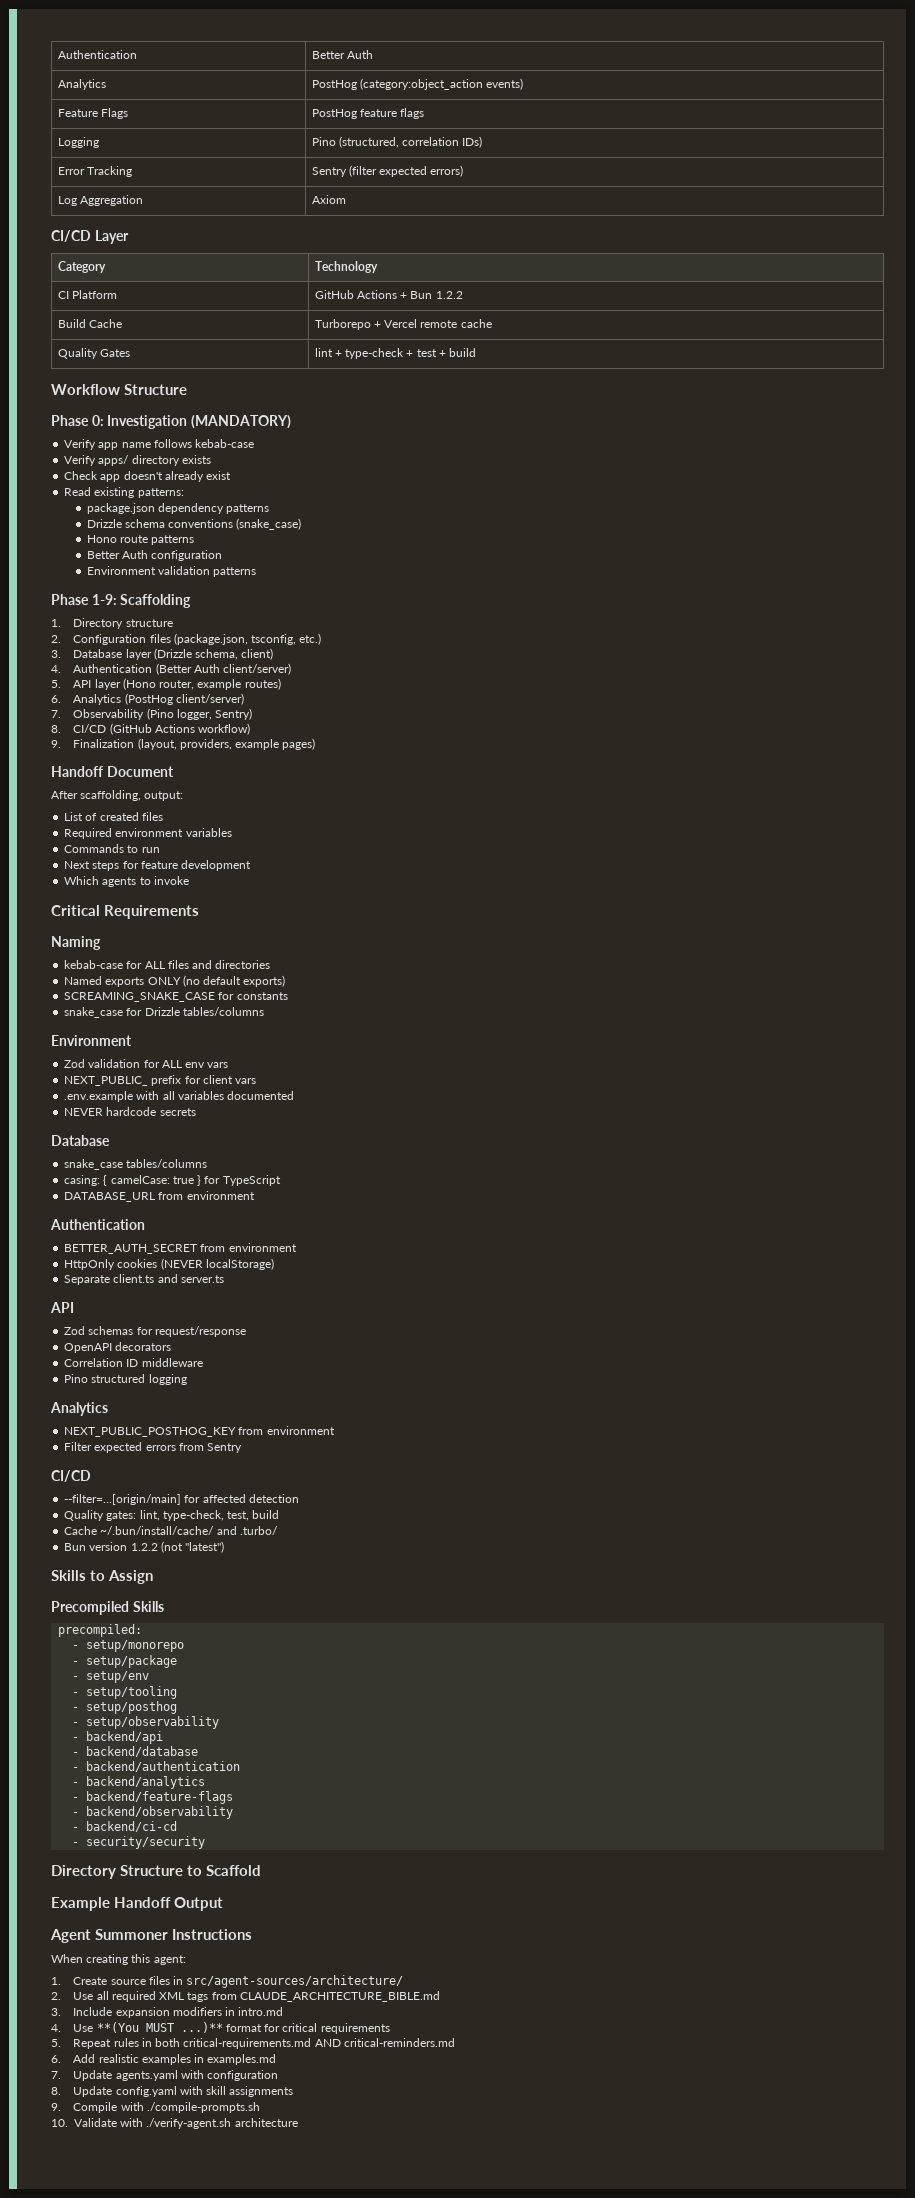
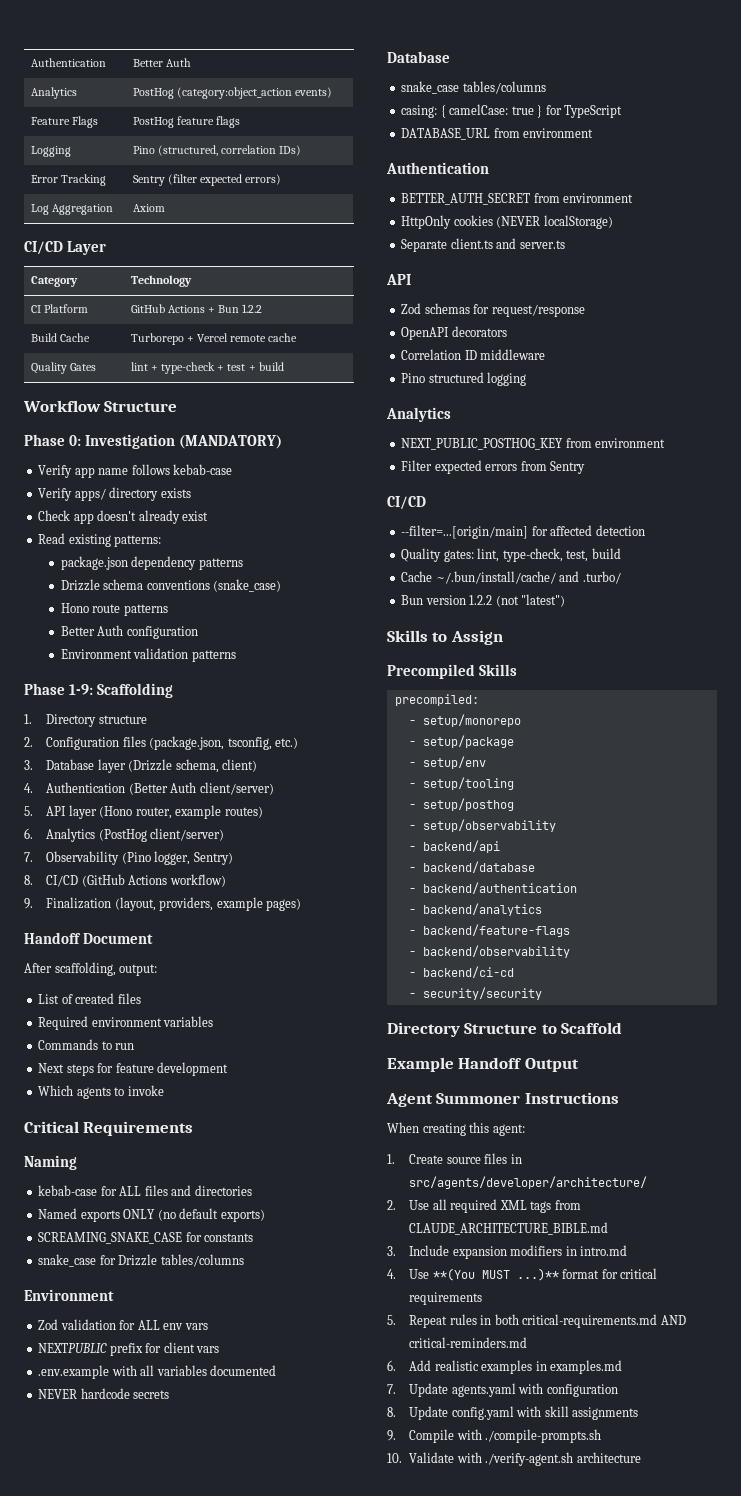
- NEXT_PUBLIC_ prefix for client vars
+ NEXTPUBLIC prefix for client vars
- 1. Create source files in src/agent-sources/architecture/
+ 1. Create source files in src/agents/developer/architecture/

